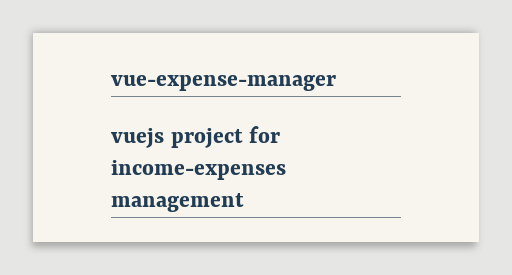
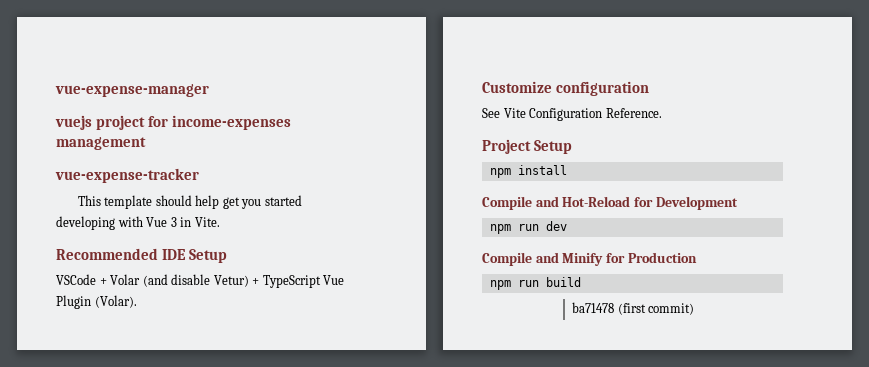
+ vue-expense-tracker
+ This template should help get you started developing with Vue 3 in Vite.
+ Recommended IDE Setup
+ VSCode + Volar (and disable Vetur) + TypeScript Vue Plugin (Volar).
+ Customize configuration
+ See Vite Configuration Reference.
+ Project Setup
+ npm install
+ Compile and Hot-Reload for Development
+ npm run dev
+ Compile and Minify for Production
+ npm run build
+ ba71478 (first commit)

